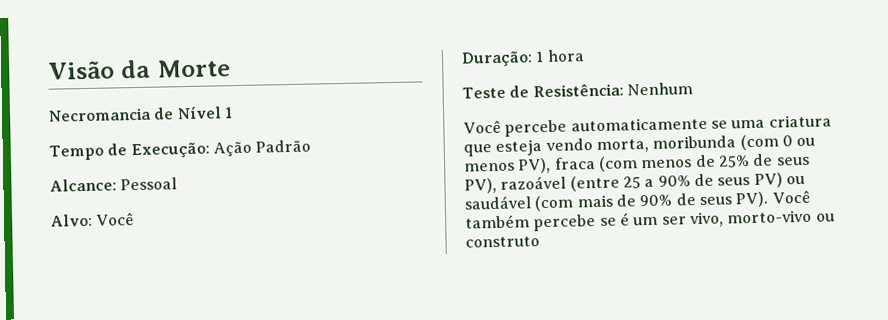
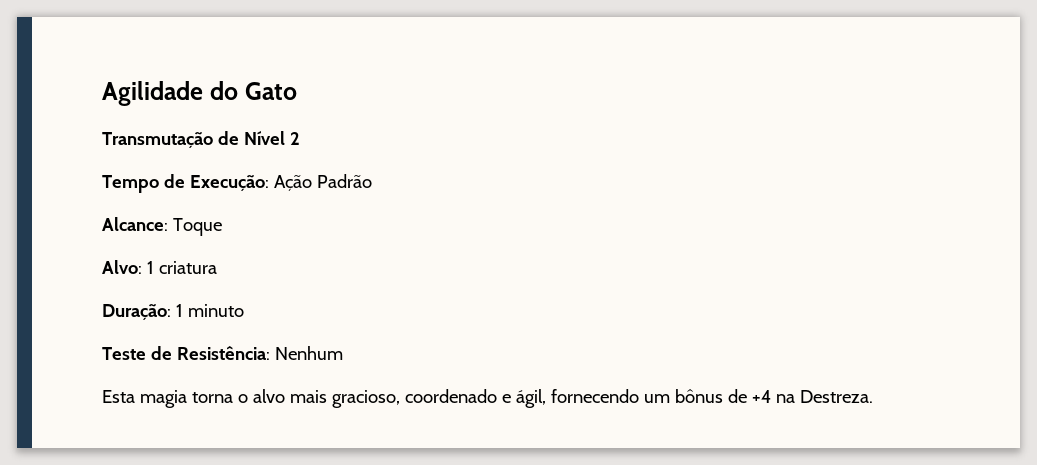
- Visão da Morte
- Necromancia de Nível 1
+ Agilidade do Gato
+ Transmutação de Nível 2
- Alcance: Pessoal
+ Alcance: Toque
- Alvo: Você
+ Alvo: 1 criatura
- Duração: 1 hora
+ Duração: 1 minuto
- Você percebe automaticamente se uma criatura que esteja vendo morta, moribunda (com 0 ou menos PV), fraca (com menos de 25% de seus PV), razoável (entre 25 a 90% de seus PV) ou saudável (com mais de 90% de seus PV). Você também percebe se é um ser vivo, morto-vivo ou construto
+ Esta magia torna o alvo mais gracioso, coordenado e ágil, fornecendo um bônus de +4 na Destreza.

